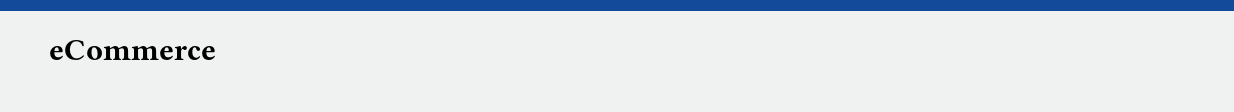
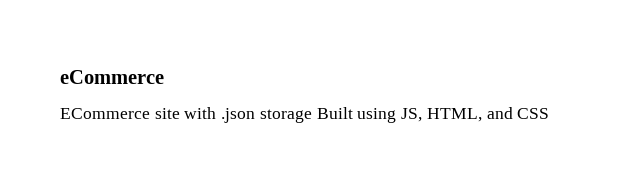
+ ECommerce site with .json storage Built using JS, HTML, and CSS

